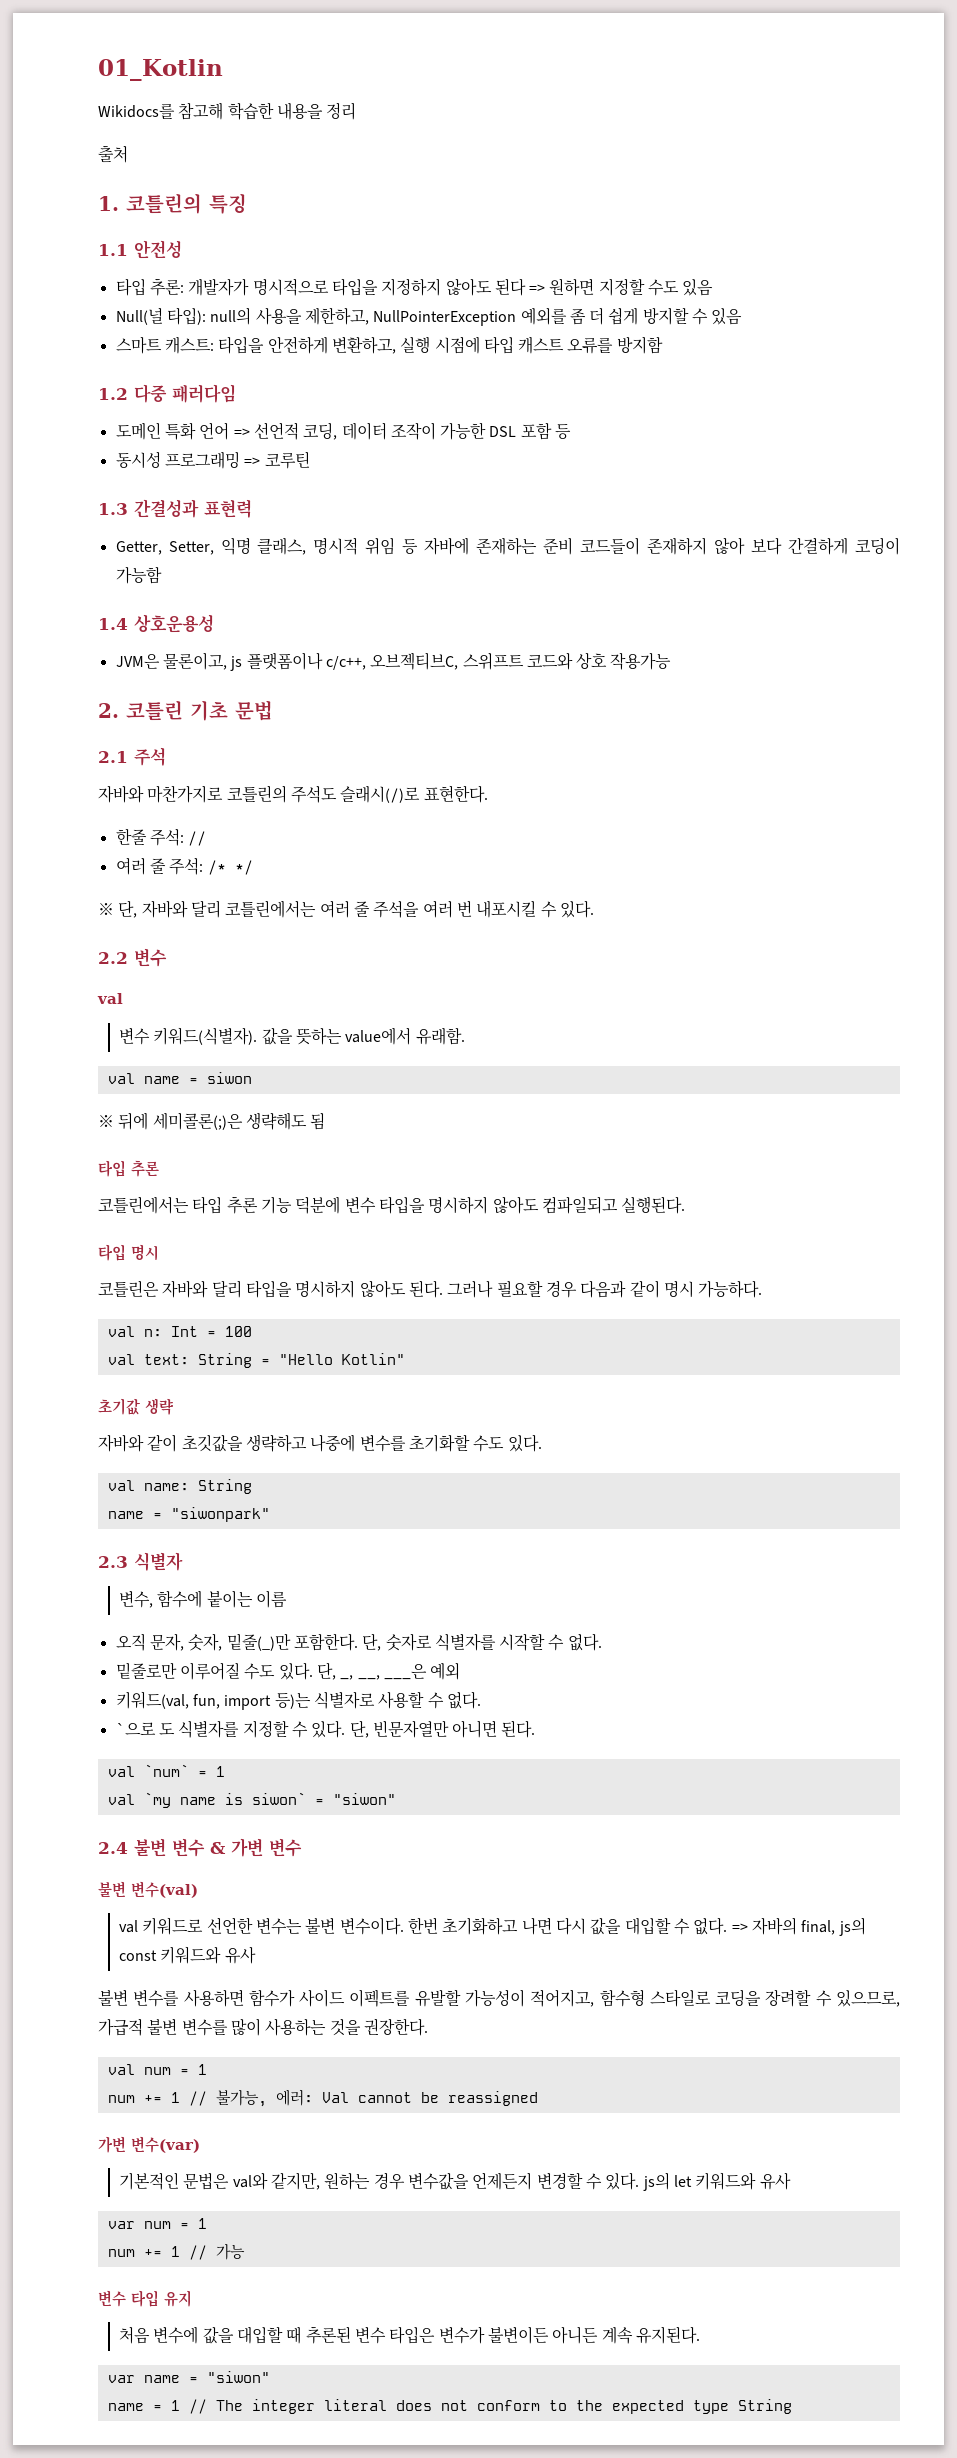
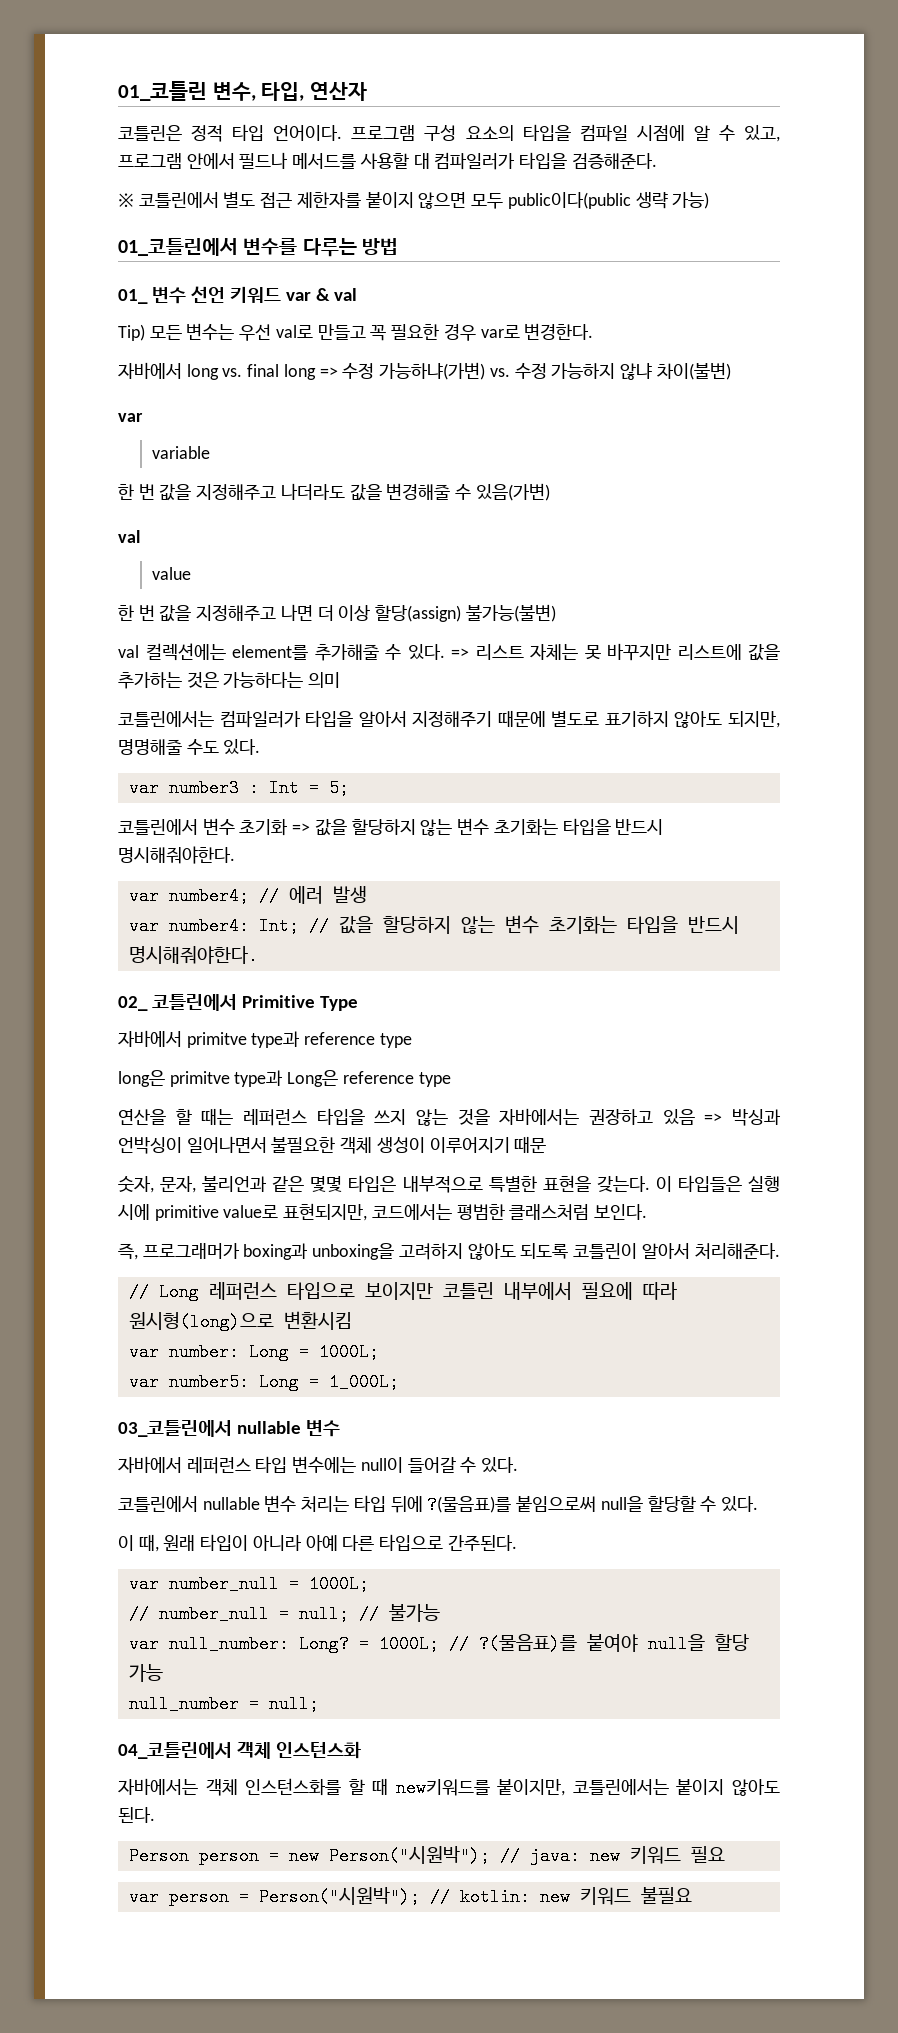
- 01_Kotlin
- Wikidocs를 참고해 학습한 내용을 정리
- 출처
- 1. 코틀린의 특징
- 1.1 안전성
- 타입 추론: 개발자가 명시적으로 타입을 지정하지 않아도 된다 => 원하면 지정할 수도 있음
- Null(널 타입): null의 사용을 제한하고, NullPointerException 예외를 좀 더 쉽게 방지할 수 있음
- 스마트 캐스트: 타입을 안전하게 변환하고, 실행 시점에 타입 캐스트 오류를 방지함
- 1.2 다중 패러다임
- 도메인 특화 언어 => 선언적 코딩, 데이터 조작이 가능한 DSL 포함 등
- 동시성 프로그래밍 => 코루틴
- 1.3 간결성과 표현력
- Getter, Setter, 익명 클래스, 명시적 위임 등 자바에 존재하는 준비 코드들이 존재하지 않아 보다 간결하게 코딩이 가능함
- 1.4 상호운용성
- JVM은 물론이고, js 플랫폼이나 c/c++, 오브젝티브C, 스위프트 코드와 상호 작용가능
- 2. 코틀린 기초 문법
- 2.1 주석
- 자바와 마찬가지로 코틀린의 주석도 슬래시(/)로 표현한다.
- 한줄 주석: //
- 여러 줄 주석: /* */
- ※ 단, 자바와 달리 코틀린에서는 여러 줄 주석을 여러 번 내포시킬 수 있다.
- 2.2 변수
+ 01_코틀린 변수, 타입, 연산자
+ 코틀린은 정적 타입 언어이다. 프로그램 구성 요소의 타입을 컴파일 시점에 알 수 있고, 프로그램 안에서 필드나 메서드를 사용할 대 컴파일러가 타입을 검증해준다.
+ ※ 코틀린에서 별도 접근 제한자를 붙이지 않으면 모두 public이다(public 생략 가능)
+ 01_코틀린에서 변수를 다루는 방법
+ 01_ 변수 선언 키워드 var & val
+ Tip) 모든 변수는 우선 val로 만들고 꼭 필요한 경우 var로 변경한다.
+ 자바에서 long vs. final long => 수정 가능하냐(가변) vs. 수정 가능하지 않냐 차이(불변)
+ var
+ variable
+ 한 번 값을 지정해주고 나더라도 값을 변경해줄 수 있음(가변)
  val
- 변수 키워드(식별자). 값을 뜻하는 value에서 유래함.
- val name = siwon
- ※ 뒤에 세미콜론(;)은 생략해도 됨
- 타입 추론
- 코틀린에서는 타입 추론 기능 덕분에 변수 타입을 명시하지 않아도 컴파일되고 실행된다.
- 타입 명시
- 코틀린은 자바와 달리 타입을 명시하지 않아도 된다. 그러나 필요할 경우 다음과 같이 명시 가능하다.
- val n: Int = 100
- val text: String = "Hello Kotlin"
- 초기값 생략
- 자바와 같이 초깃값을 생략하고 나중에 변수를 초기화할 수도 있다.
- val name: String
- name = "siwonpark"
- 2.3 식별자
- 변수, 함수에 붙이는 이름
- 오직 문자, 숫자, 밑줄(_)만 포함한다. 단, 숫자로 식별자를 시작할 수 없다.
- 밑줄로만 이루어질 수도 있다. 단, _, __, ___은 예외
- 키워드(val, fun, import 등)는 식별자로 사용할 수 없다.
- `으로 도 식별자를 지정할 수 있다. 단, 빈문자열만 아니면 된다.
- val `num` = 1
- val `my name is siwon` = "siwon"
- 2.4 불변 변수 & 가변 변수
- 불변 변수(val)
- val 키워드로 선언한 변수는 불변 변수이다. 한번 초기화하고 나면 다시 값을 대입할 수 없다. => 자바의 final, js의 const 키워드와 유사
- 불변 변수를 사용하면 함수가 사이드 이펙트를 유발할 가능성이 적어지고, 함수형 스타일로 코딩을 장려할 수 있으므로, 가급적 불변 변수를 많이 사용하는 것을 권장한다.
- val num = 1
- num += 1 // 불가능, 에러: Val cannot be reassigned
- 가변 변수(var)
- 기본적인 문법은 val와 같지만, 원하는 경우 변수값을 언제든지 변경할 수 있다. js의 let 키워드와 유사
- var num = 1
- num += 1 // 가능
- 변수 타입 유지
- 처음 변수에 값을 대입할 때 추론된 변수 타입은 변수가 불변이든 아니든 계속 유지된다.
- var name = "siwon"
- name = 1 // The integer literal does not conform to the expected type String
+ value
+ 한 번 값을 지정해주고 나면 더 이상 할당(assign) 불가능(불변)
+ val 컬렉션에는 element를 추가해줄 수 있다. => 리스트 자체는 못 바꾸지만 리스트에 값을 추가하는 것은 가능하다는 의미
+ 코틀린에서는 컴파일러가 타입을 알아서 지정해주기 때문에 별도로 표기하지 않아도 되지만, 명명해줄 수도 있다.
+ var number3 : Int = 5;
+ 코틀린에서 변수 초기화 => 값을 할당하지 않는 변수 초기화는 타입을 반드시 명시해줘야한다.
+ var number4; // 에러 발생
+ var number4: Int; // 값을 할당하지 않는 변수 초기화는 타입을 반드시 명시해줘야한다.
+ 02_ 코틀린에서 Primitive Type
+ 자바에서 primitve type과 reference type
+ long은 primitve type과 Long은 reference type
+ 연산을 할 때는 레퍼런스 타입을 쓰지 않는 것을 자바에서는 권장하고 있음 => 박싱과 언박싱이 일어나면서 불필요한 객체 생성이 이루어지기 때문
+ 숫자, 문자, 불리언과 같은 몇몇 타입은 내부적으로 특별한 표현을 갖는다. 이 타입들은 실행 시에 primitive value로 표현되지만, 코드에서는 평범한 클래스처럼 보인다.
+ 즉, 프로그래머가 boxing과 unboxing을 고려하지 않아도 되도록 코틀린이 알아서 처리해준다.
+ // Long 레퍼런스 타입으로 보이지만 코틀린 내부에서 필요에 따라 원시형(long)으로 변환시킴
+ var number: Long = 1000L;
+ var number5: Long = 1_000L;
+ 03_코틀린에서 nullable 변수
+ 자바에서 레퍼런스 타입 변수에는 null이 들어갈 수 있다.
+ 코틀린에서 nullable 변수 처리는 타입 뒤에 ?(물음표)를 붙임으로써 null을 할당할 수 있다.
+ 이 때, 원래 타입이 아니라 아예 다른 타입으로 간주된다.
+ var number_null = 1000L;
+ // number_null = null; // 불가능
+ var null_number: Long? = 1000L; // ?(물음표)를 붙여야 null을 할당 가능
+ null_number = null;
+ 04_코틀린에서 객체 인스턴스화
+ 자바에서는 객체 인스턴스화를 할 때 new키워드를 붙이지만, 코틀린에서는 붙이지 않아도 된다.
+ Person person = new Person("시원박"); // java: new 키워드 필요
+ var person = Person("시원박"); // kotlin: new 키워드 불필요

